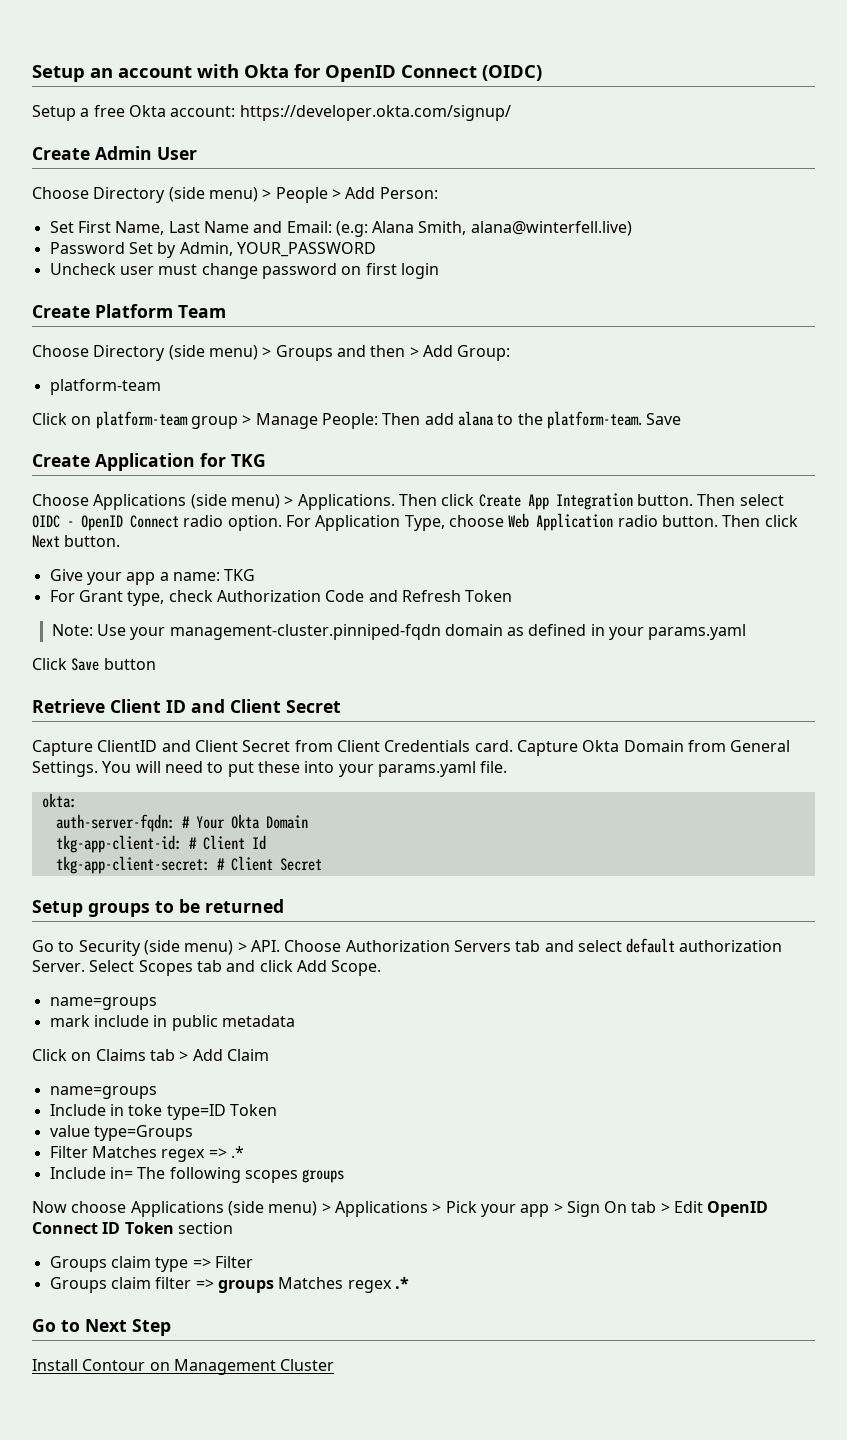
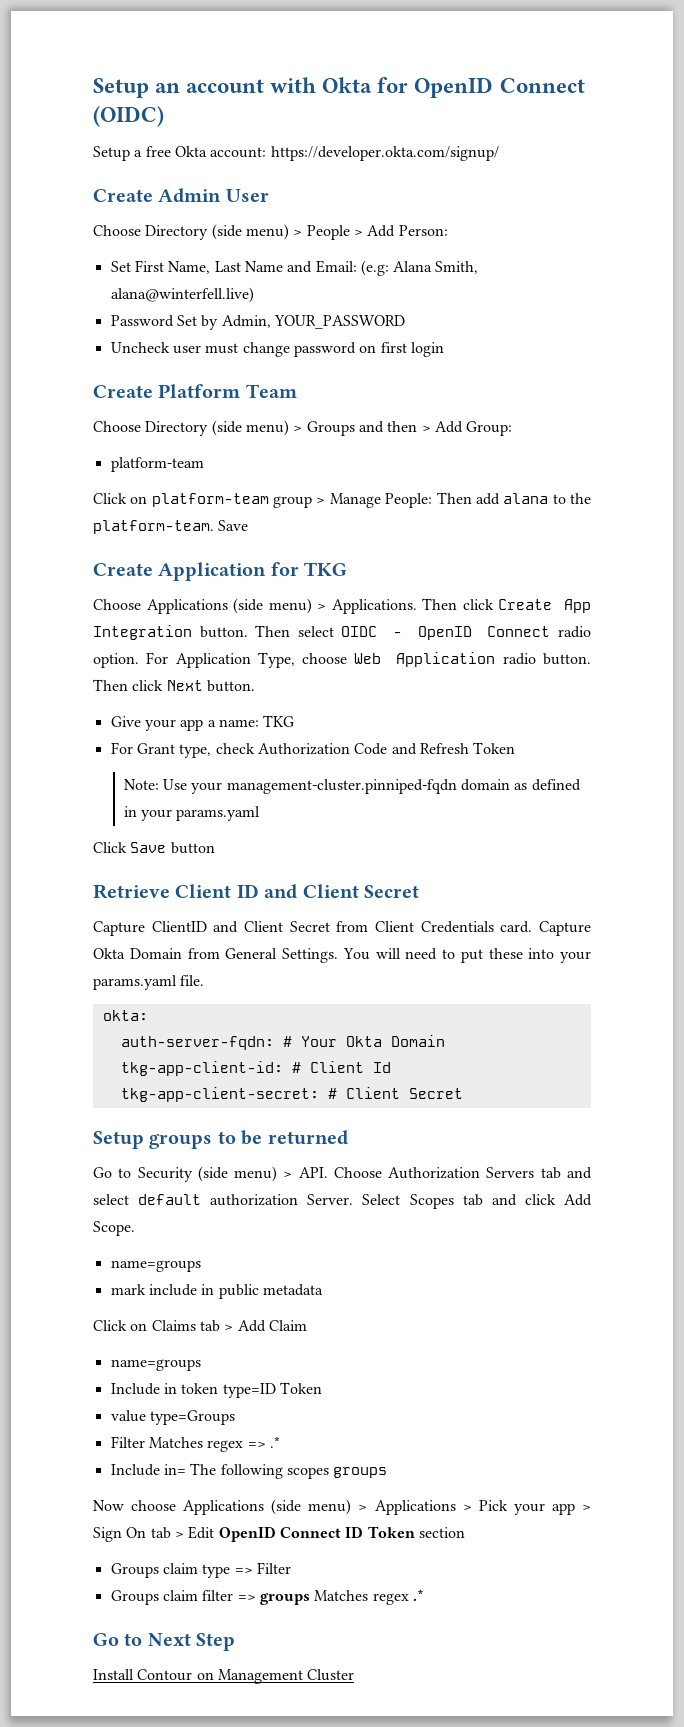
- Include in toke type=ID Token
+ Include in token type=ID Token

